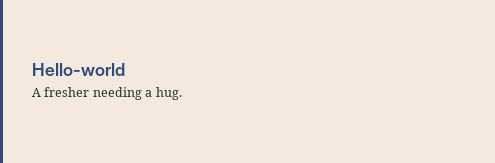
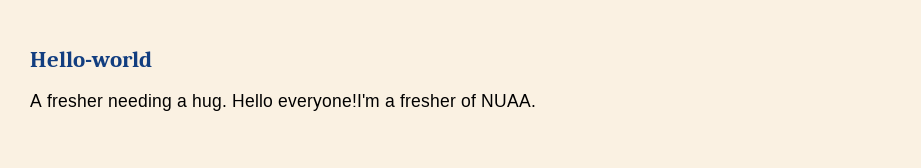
+ Hello everyone!I'm a fresher of NUAA.

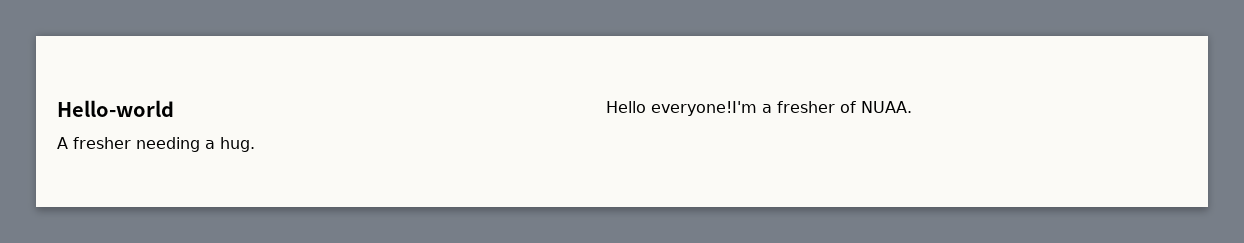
- A fresher needing a hug. Hello everyone!I'm a fresher of NUAA.
+ A fresher needing a hug.
+ Hello everyone!I'm a fresher of NUAA.

